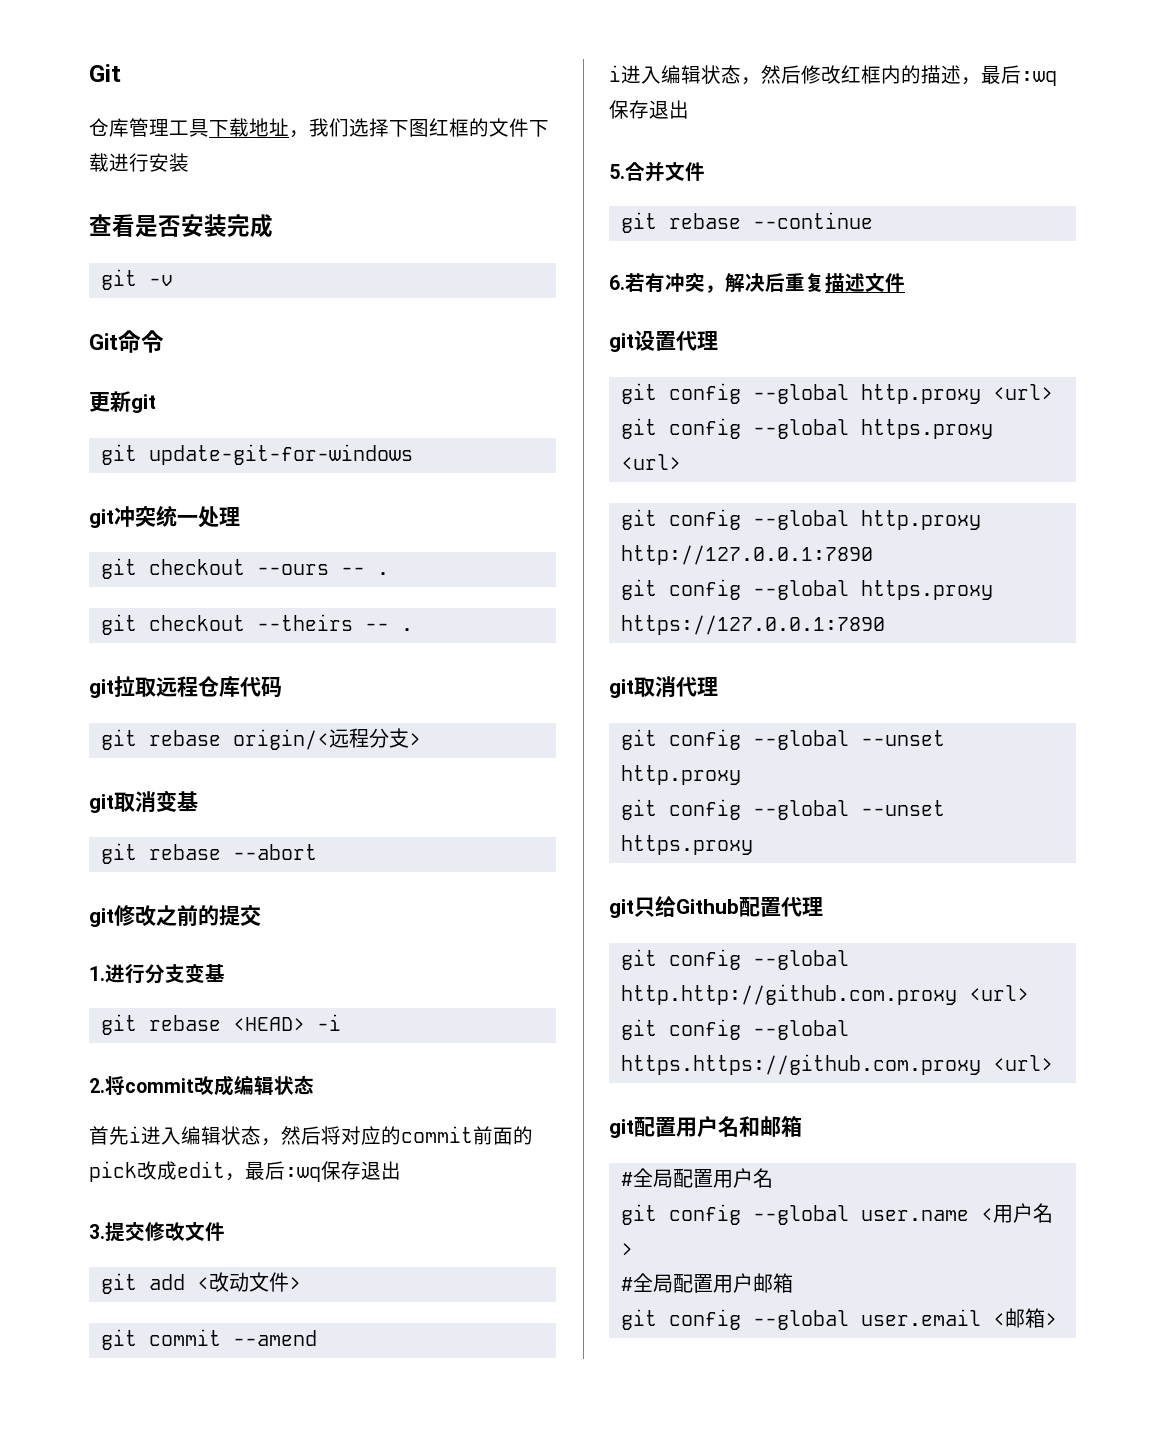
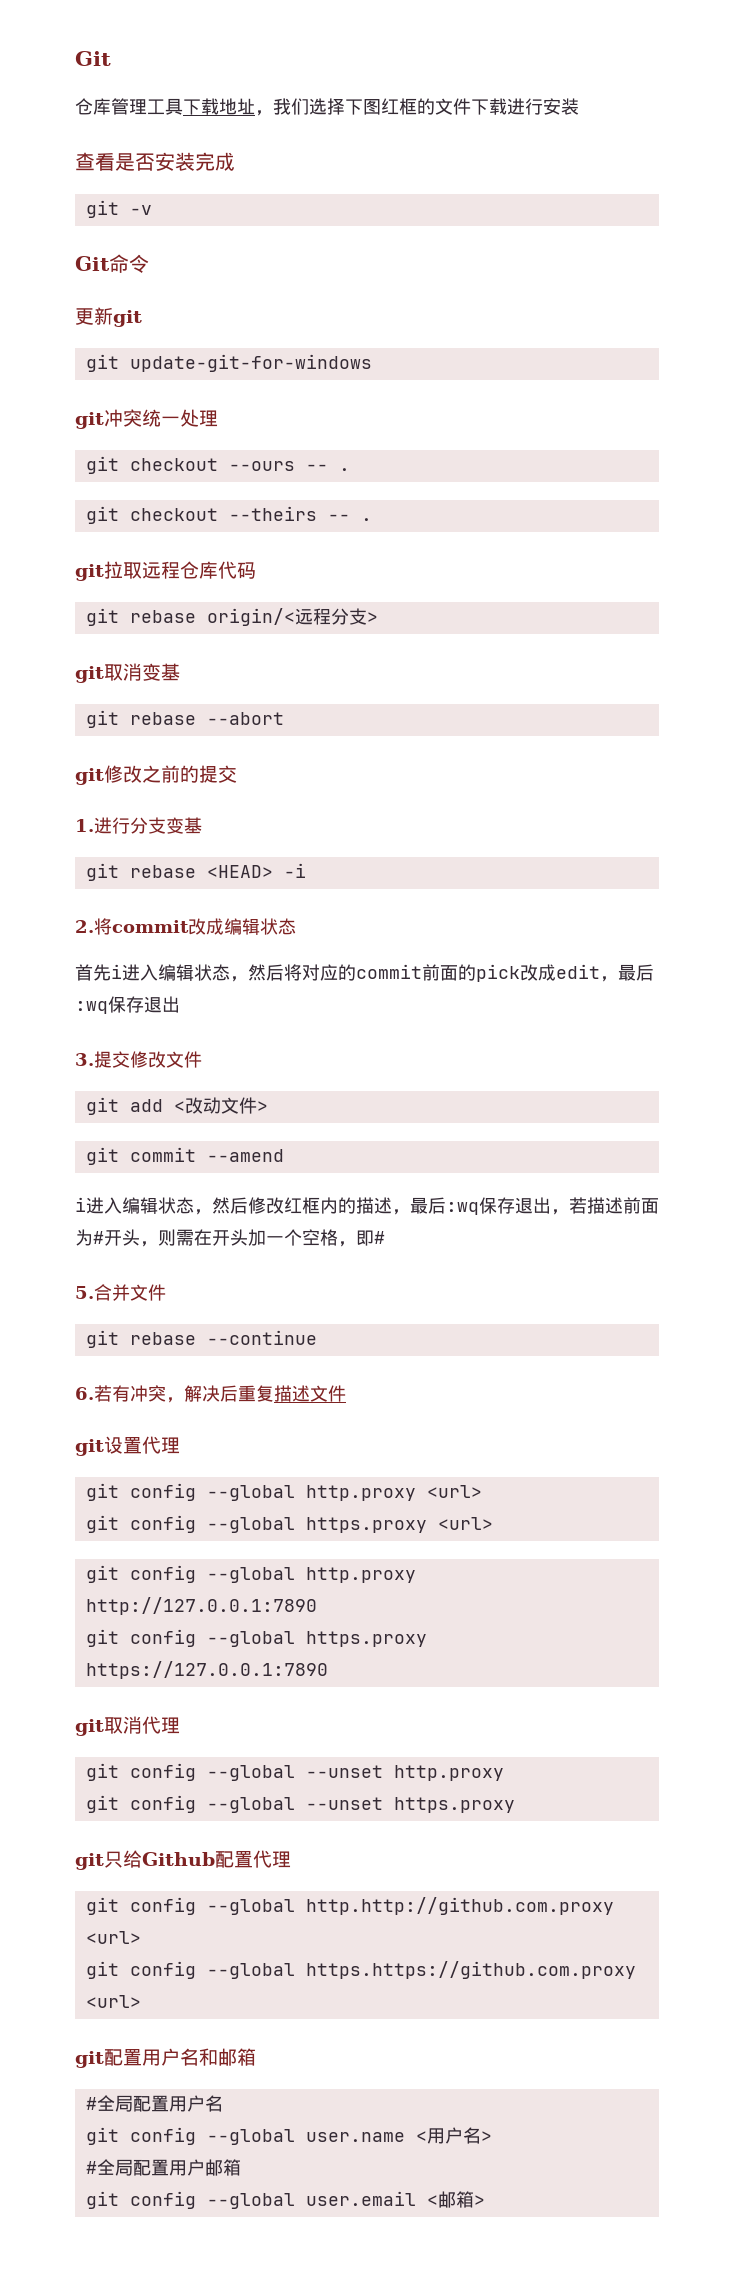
- i进入编辑状态，然后修改红框内的描述，最后:wq保存退出
+ i进入编辑状态，然后修改红框内的描述，最后:wq保存退出，若描述前面为#开头，则需在开头加一个空格，即#

